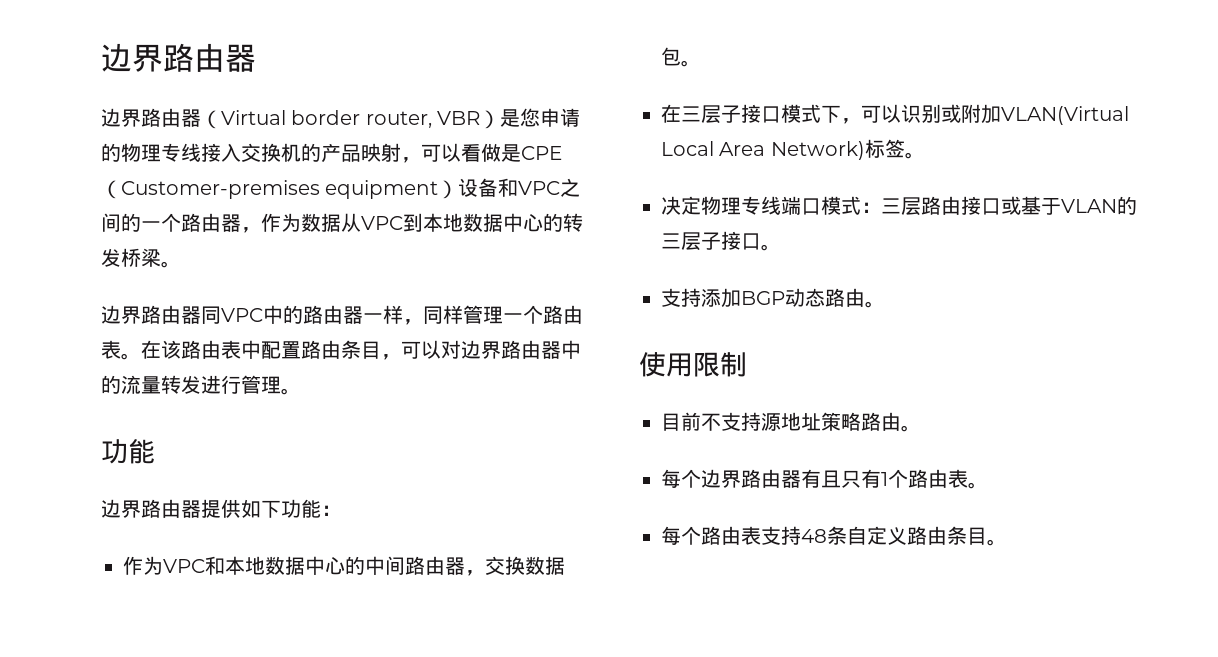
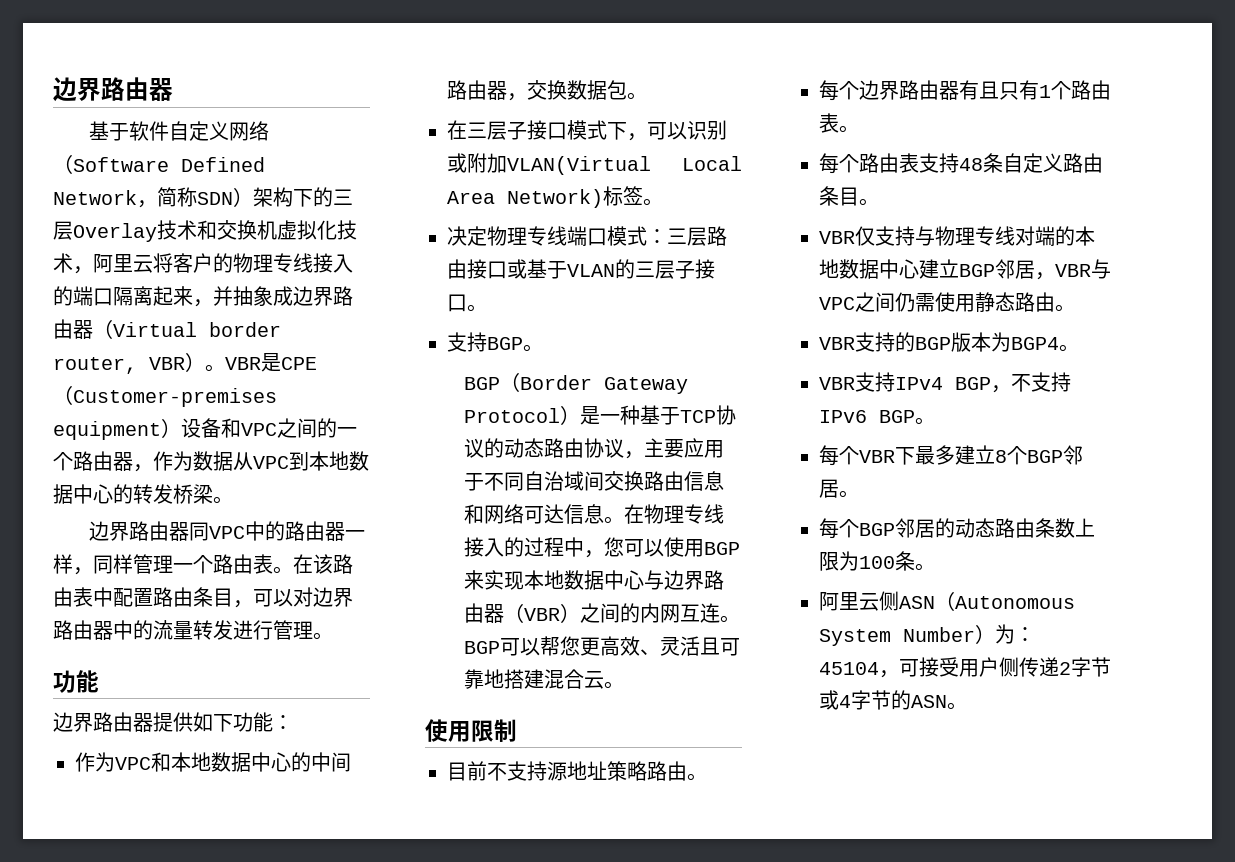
- 边界路由器（Virtual border router, VBR）是您申请的物理专线接入交换机的产品映射，可以看做是CPE（Customer-premises equipment）设备和VPC之间的一个路由器，作为数据从VPC到本地数据中心的转发桥梁。
+ 基于软件自定义网络（Software Defined Network，简称SDN）架构下的三层Overlay技术和交换机虚拟化技术，阿里云将客户的物理专线接入的端口隔离起来，并抽象成边界路由器（Virtual border router, VBR）。VBR是CPE（Customer-premises equipment）设备和VPC之间的一个路由器，作为数据从VPC到本地数据中心的转发桥梁。
- 支持添加BGP动态路由。
+ 支持BGP。
+ BGP（Border Gateway Protocol）是一种基于TCP协议的动态路由协议，主要应用于不同自治域间交换路由信息和网络可达信息。在物理专线接入的过程中，您可以使用BGP来实现本地数据中心与边界路由器（VBR）之间的内网互连。BGP可以帮您更高效、灵活且可靠地搭建混合云。
+ VBR仅支持与物理专线对端的本地数据中心建立BGP邻居，VBR与VPC之间仍需使用静态路由。
+ VBR支持的BGP版本为BGP4。
+ VBR支持IPv4 BGP，不支持IPv6 BGP。
+ 每个VBR下最多建立8个BGP邻居。
+ 每个BGP邻居的动态路由条数上限为100条。
+ 阿里云侧ASN（Autonomous System Number）为：45104，可接受用户侧传递2字节或4字节的ASN。

